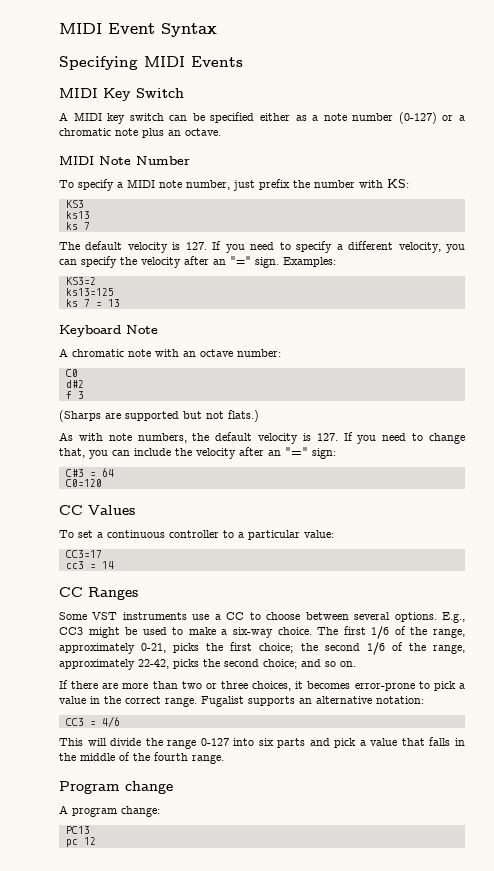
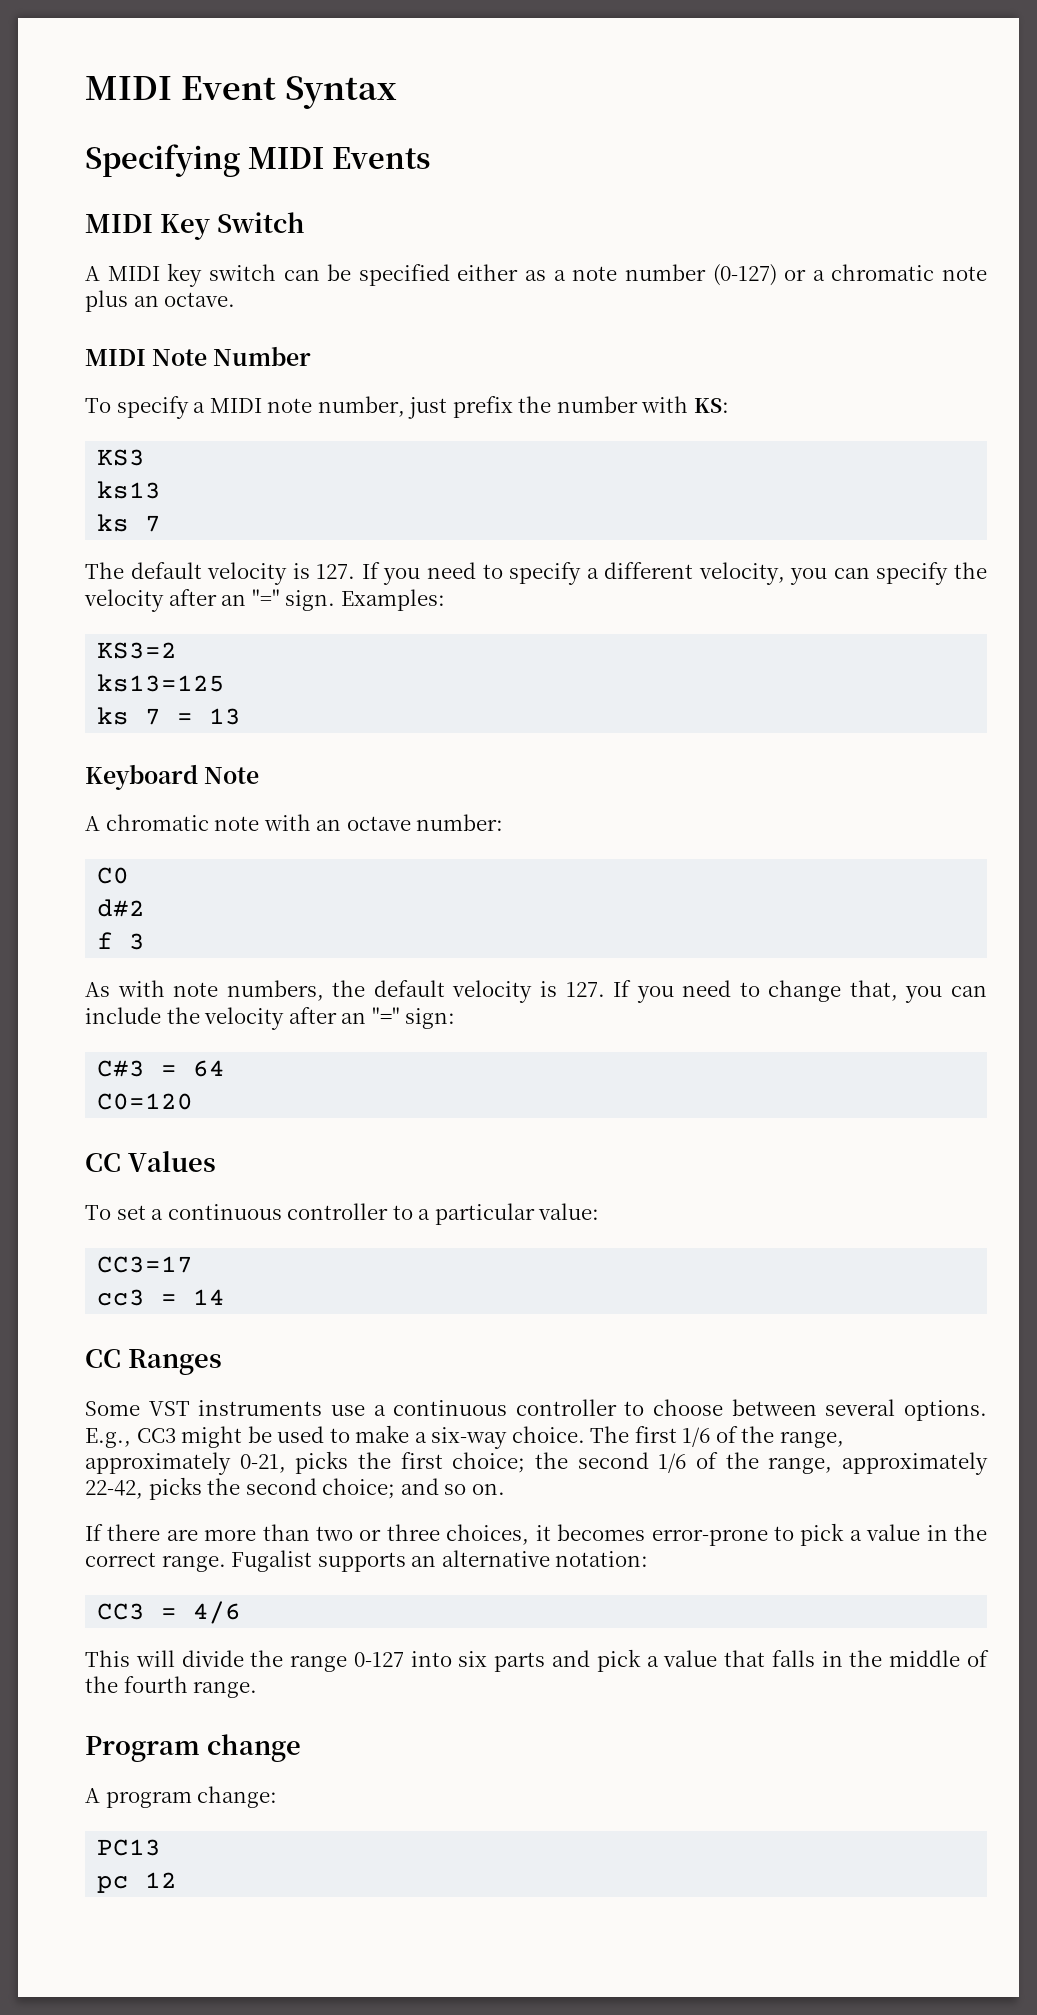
- (Sharps are supported but not flats.)
- Some VST instruments use a CC to choose between several options.
+ Some VST instruments use a continuous controller to choose between several options.

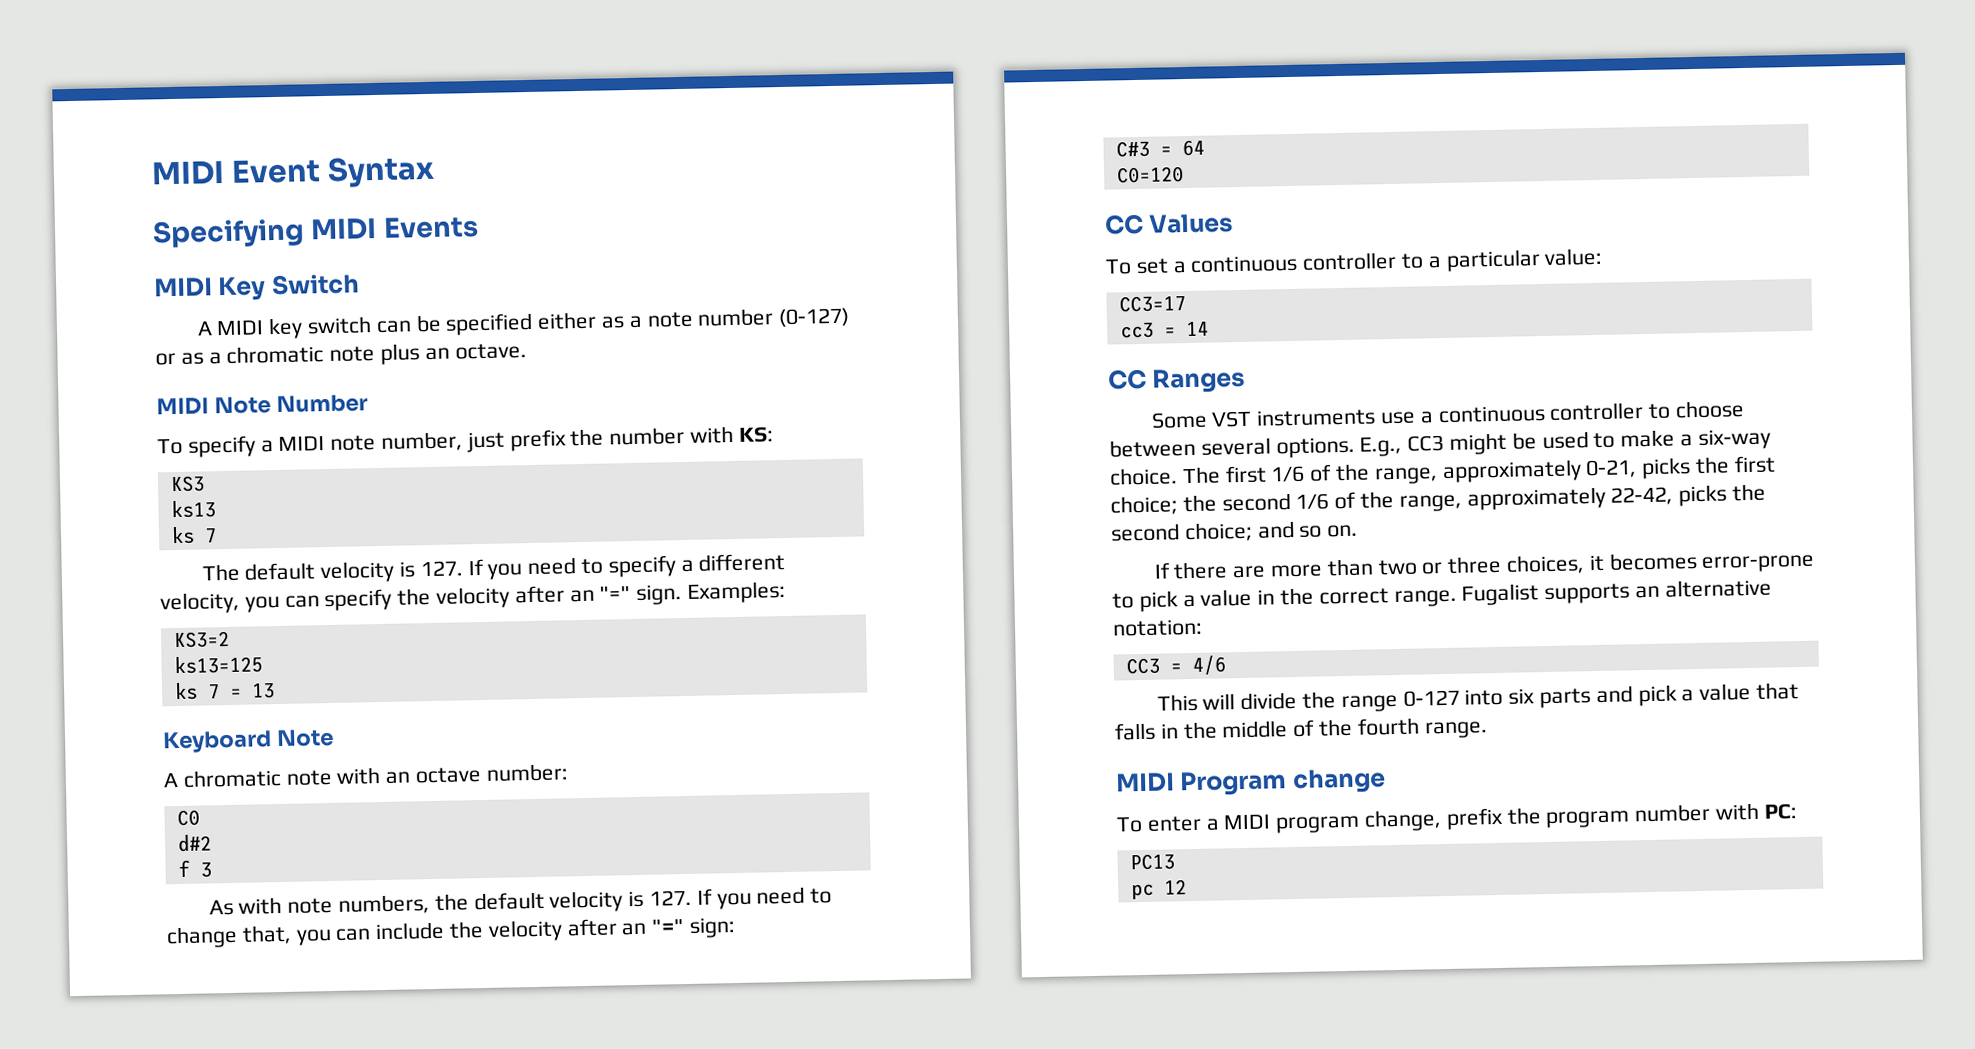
- A MIDI key switch can be specified either as a note number (0-127) or a chromatic note plus an octave.
+ A MIDI key switch can be specified either as a note number (0-127) or as a chromatic note plus an octave.
- Program change
+ MIDI Program change
- A program change:
+ To enter a MIDI program change, prefix the program number with PC:

